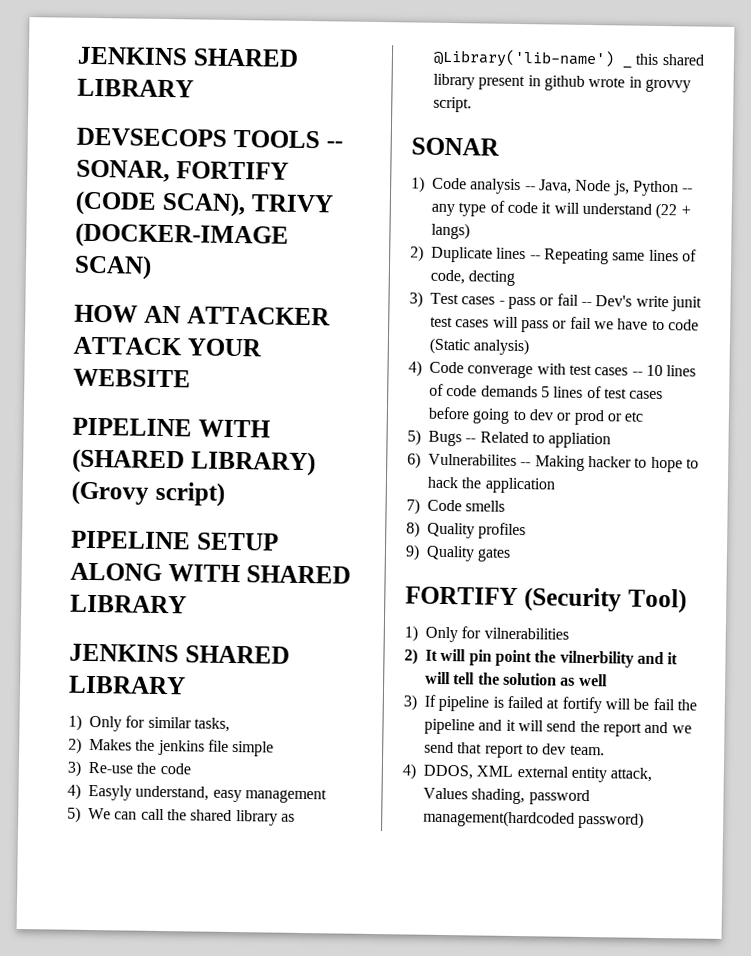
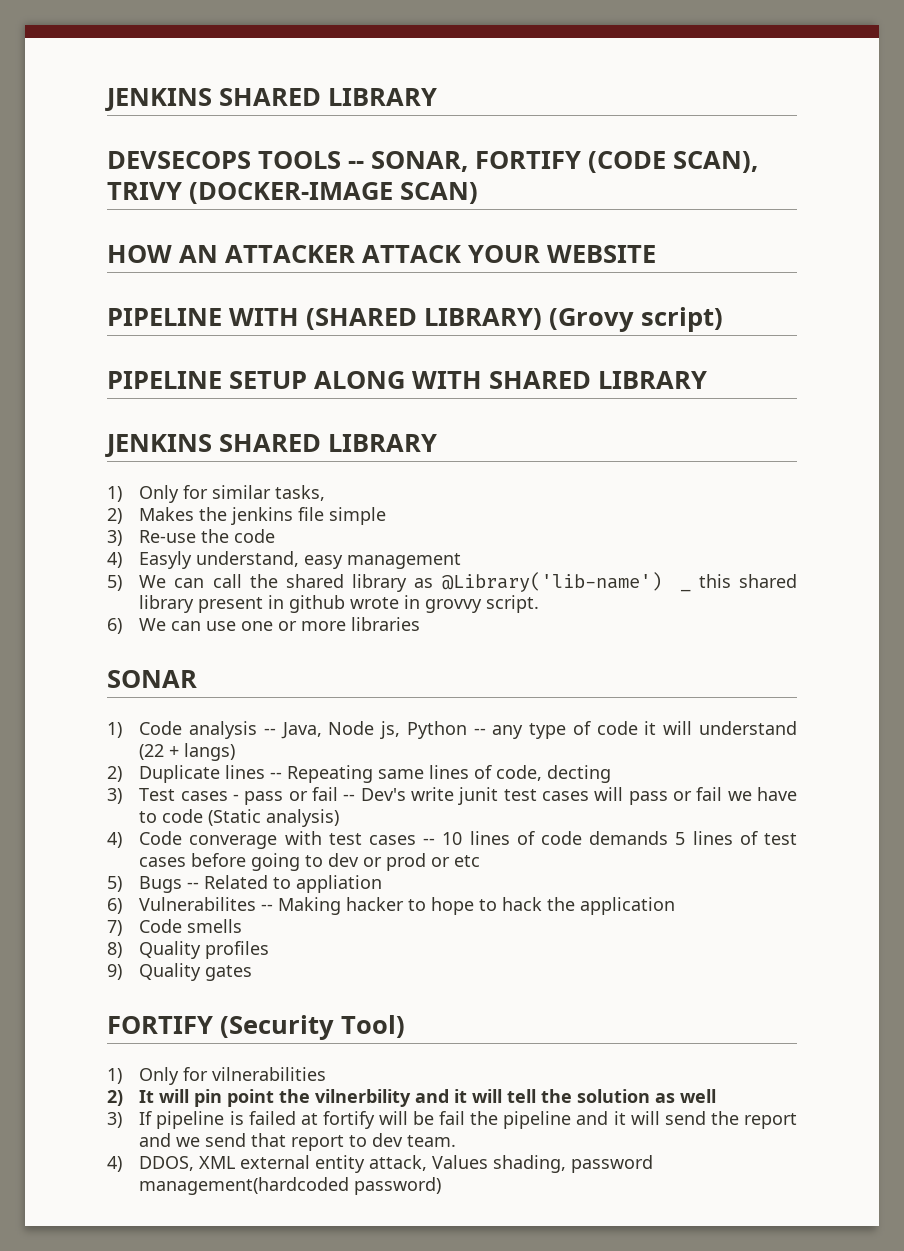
+ 6) We can use one or more libraries

